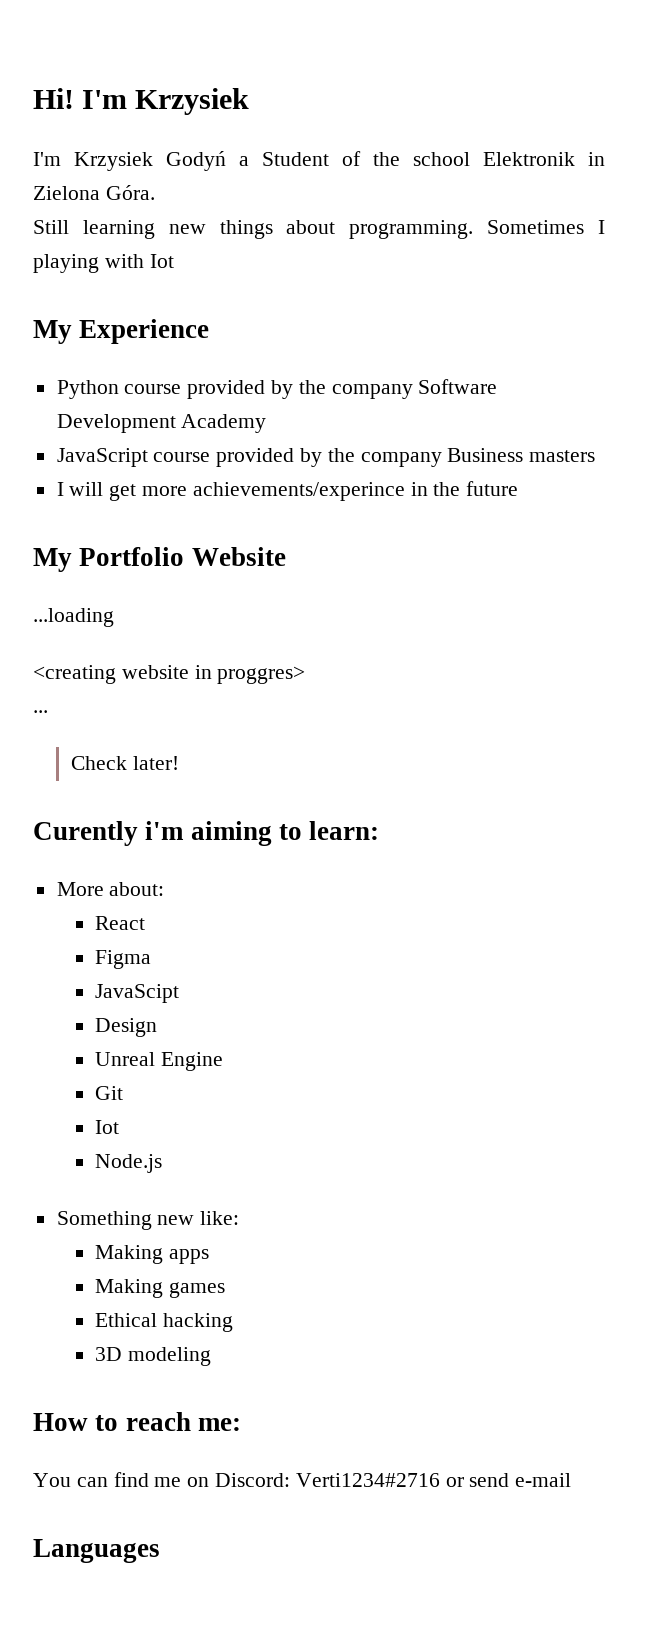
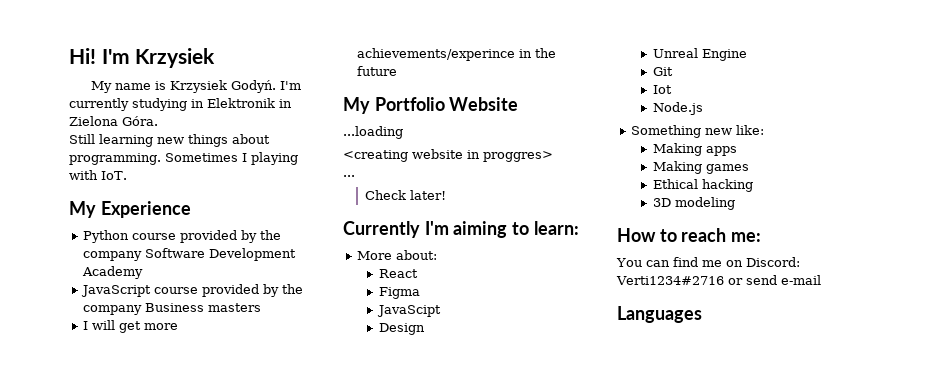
- I'm Krzysiek Godyń a Student of the school Elektronik in Zielona Góra.
+ My name is Krzysiek Godyń. I'm currently studying in Elektronik in Zielona Góra.
- Sometimes I playing with Iot
+ Sometimes I playing with IoT.
- Curently i'm aiming to learn:
+ Currently I'm aiming to learn:

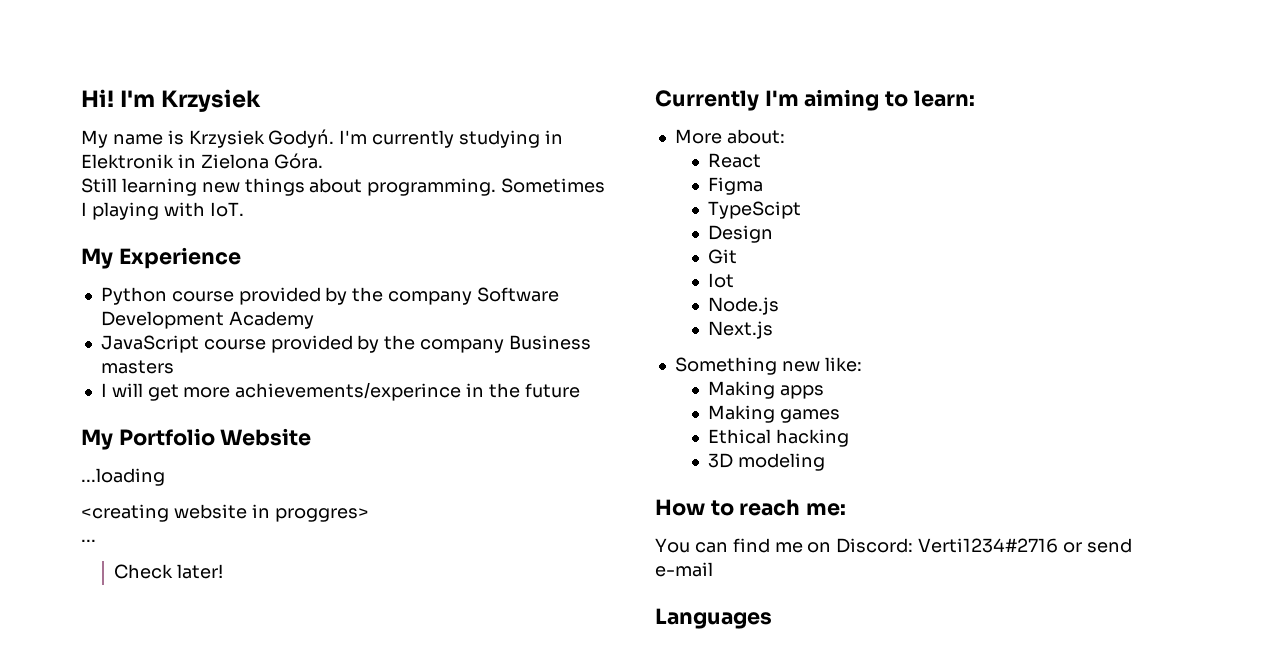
- JavaScipt
+ TypeScipt
- Unreal Engine
+ Next.js

